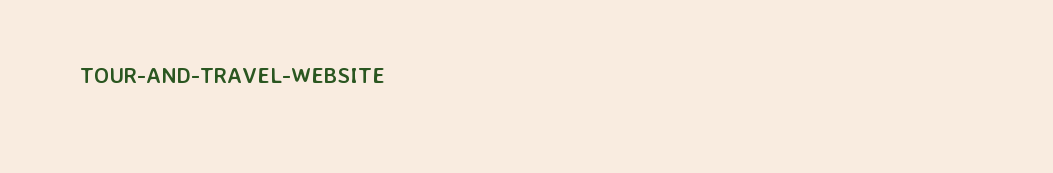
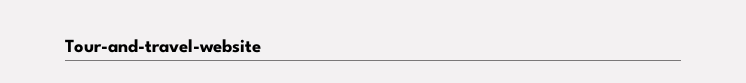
- TOUR-AND-TRAVEL-WEBSITE
+ Tour-and-travel-website

